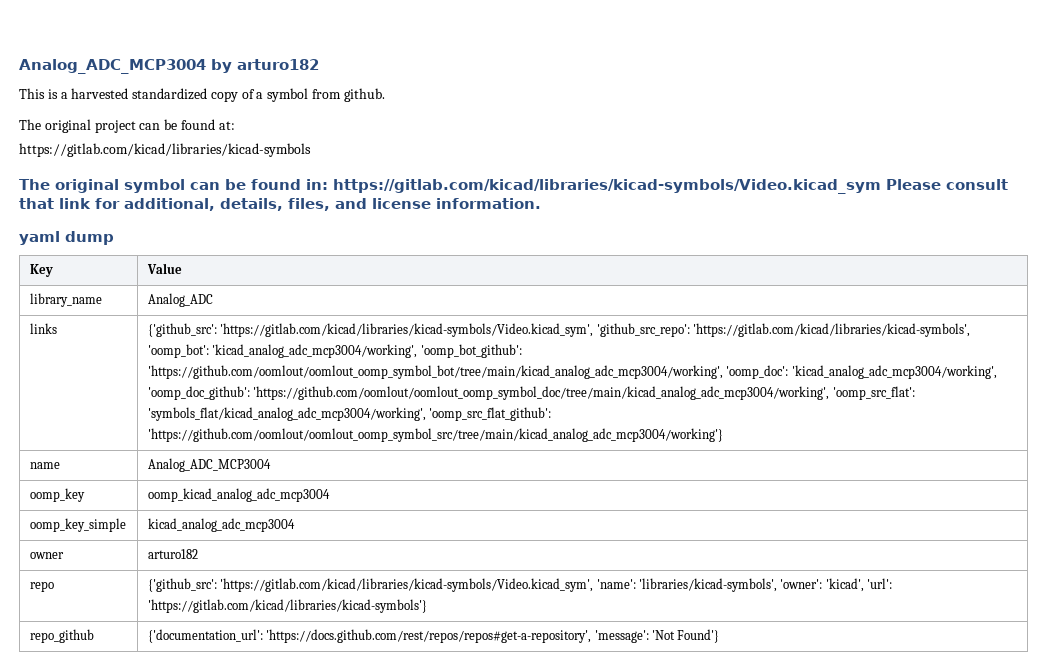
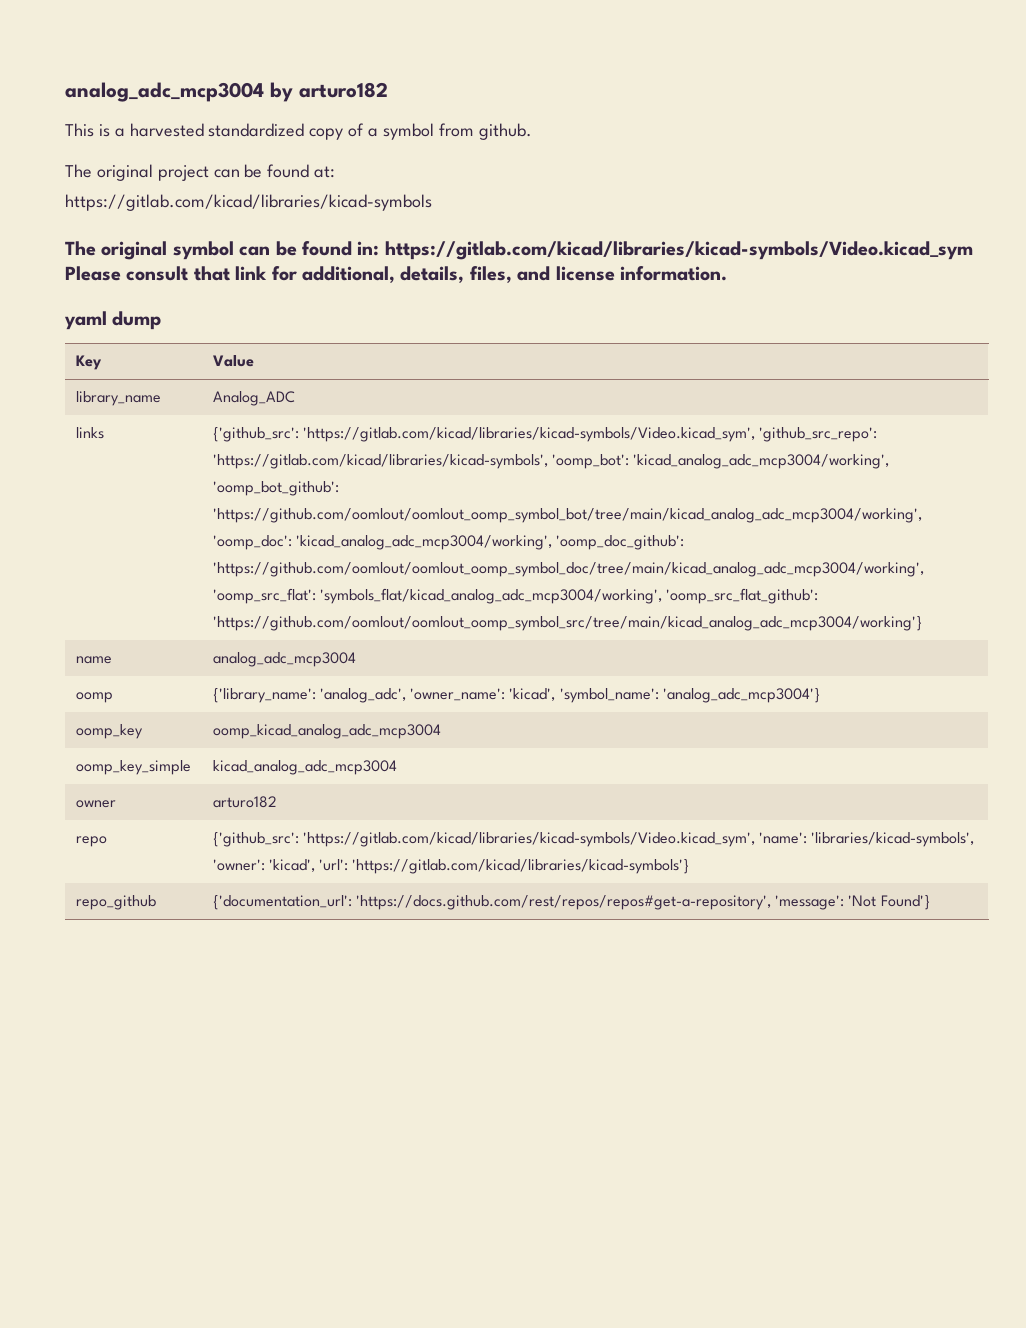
- Analog_ADC_MCP3004 by arturo182
+ analog_adc_mcp3004 by arturo182
- name | Analog_ADC_MCP3004
+ name | analog_adc_mcp3004
+ oomp | {'library_name': 'analog_adc', 'owner_name': 'kicad', 'symbol_name': 'analog_adc_mcp3004'}

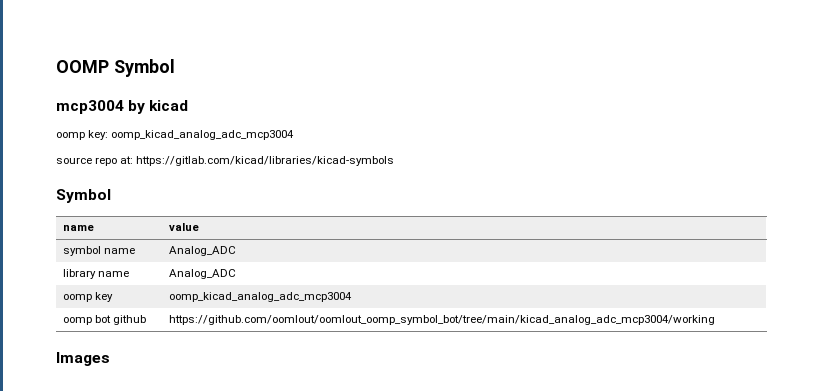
- analog_adc_mcp3004 by arturo182
- This is a harvested standardized copy of a symbol from github.
- The original project can be found at:
- https://gitlab.com/kicad/libraries/kicad-symbols
- The original symbol can be found in: https://gitlab.com/kicad/libraries/kicad-symbols/Video.kicad_sym Please consult that link for additional, details, files, and license information.
- yaml dump
- Key | Value
- library_name | Analog_ADC
- links | {'github_src': 'https://gitlab.com/kicad/libraries/kicad-symbols/Video.kicad_sym', 'github_src_repo': 'https://gitlab.com/kicad/libraries/kicad-symbols', 'oomp_bot': 'kicad_analog_adc_mcp3004/working', 'oomp_bot_github': 'https://github.com/oomlout/oomlout_oomp_symbol_bot/tree/main/kicad_analog_adc_mcp3004/working', 'oomp_doc': 'kicad_analog_adc_mcp3004/working', 'oomp_doc_github': 'https://github.com/oomlout/oomlout_oomp_symbol_doc/tree/main/kicad_analog_adc_mcp3004/working', 'oomp_src_flat': 'symbols_flat/kicad_analog_adc_mcp3004/working', 'oomp_src_flat_github': 'https://github.com/oomlout/oomlout_oomp_symbol_src/tree/main/kicad_analog_adc_mcp3004/working'}
- name | analog_adc_mcp3004
- oomp | {'library_name': 'analog_adc', 'owner_name': 'kicad', 'symbol_name': 'analog_adc_mcp3004'}
- oomp_key | oomp_kicad_analog_adc_mcp3004
- oomp_key_simple | kicad_analog_adc_mcp3004
- owner | arturo182
- repo | {'github_src': 'https://gitlab.com/kicad/libraries/kicad-symbols/Video.kicad_sym', 'name': 'libraries/kicad-symbols', 'owner': 'kicad', 'url': 'https://gitlab.com/kicad/libraries/kicad-symbols'}
- repo_github | {'documentation_url': 'https://docs.github.com/rest/repos/repos#get-a-repository', 'message': 'Not Found'}
+ OOMP Symbol
+ mcp3004 by kicad
+ oomp key: oomp_kicad_analog_adc_mcp3004
+ source repo at: https://gitlab.com/kicad/libraries/kicad-symbols
+ Symbol
+ name | value
+ symbol name | Analog_ADC
+ library name | Analog_ADC
+ oomp key | oomp_kicad_analog_adc_mcp3004
+ oomp bot github | https://github.com/oomlout/oomlout_oomp_symbol_bot/tree/main/kicad_analog_adc_mcp3004/working
+ Images

